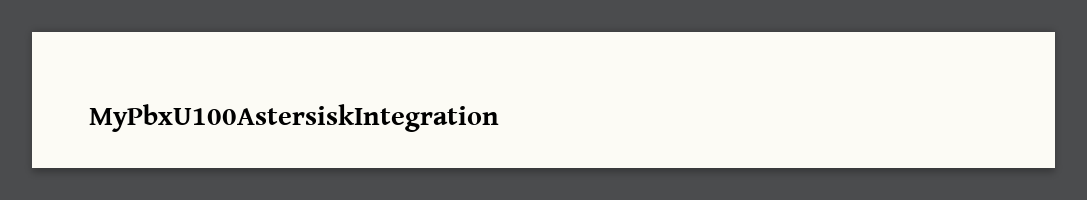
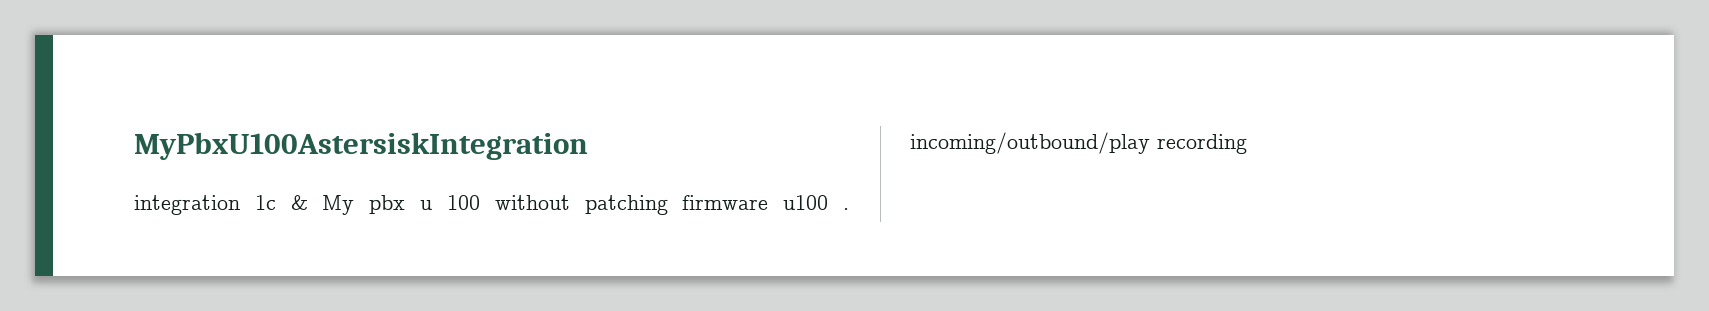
+ integration 1c & My pbx u 100 without patching firmware u100 . incoming/outbound/play recording

